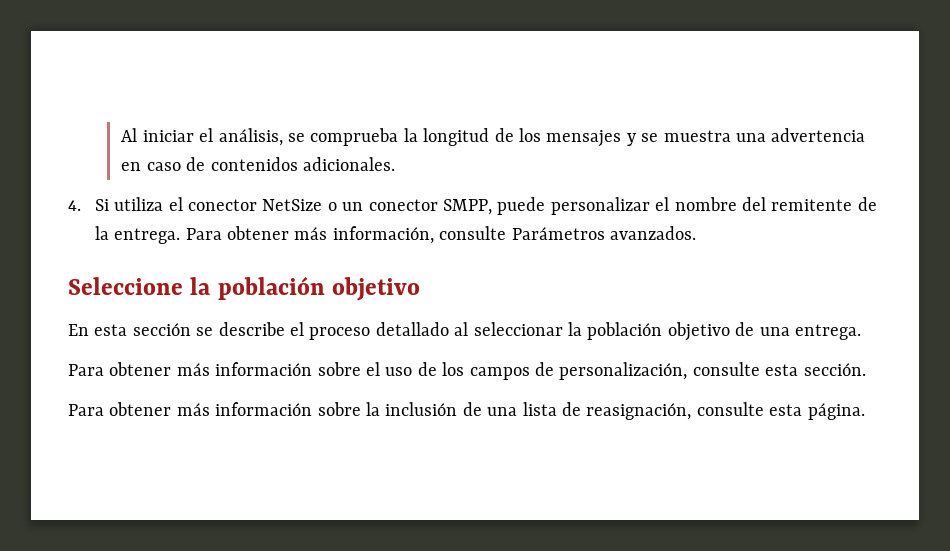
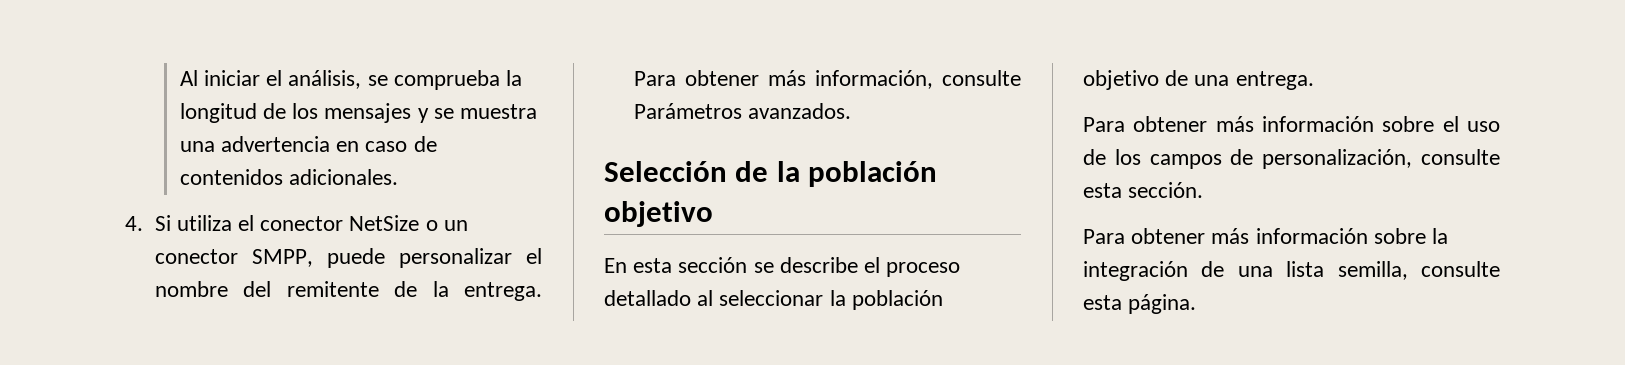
- Seleccione la población objetivo
+ Selección de la población objetivo
- Para obtener más información sobre la inclusión de una lista de reasignación, consulte esta página.
+ Para obtener más información sobre la integración de una lista semilla, consulte esta página.

